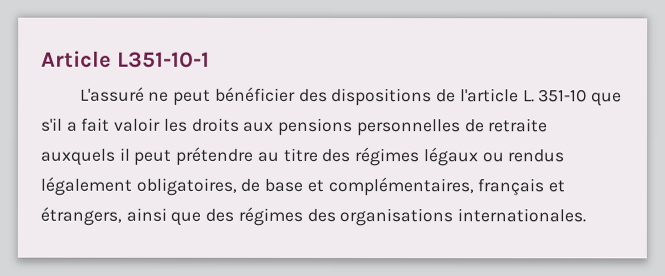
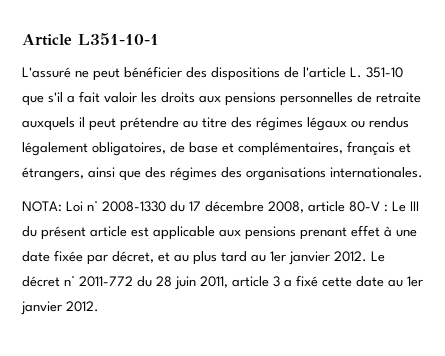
+ NOTA: Loi n° 2008-1330 du 17 décembre 2008, article 80-V : Le III du présent article est applicable aux pensions prenant effet à une date fixée par décret, et au plus tard au 1er janvier 2012. Le décret n° 2011-772 du 28 juin 2011, article 3 a fixé cette date au 1er janvier 2012.

